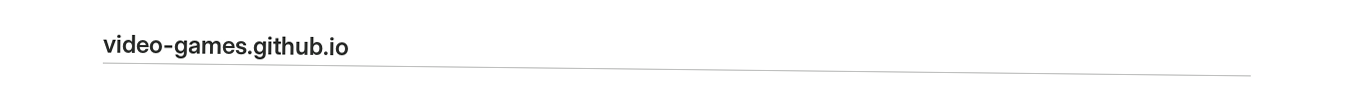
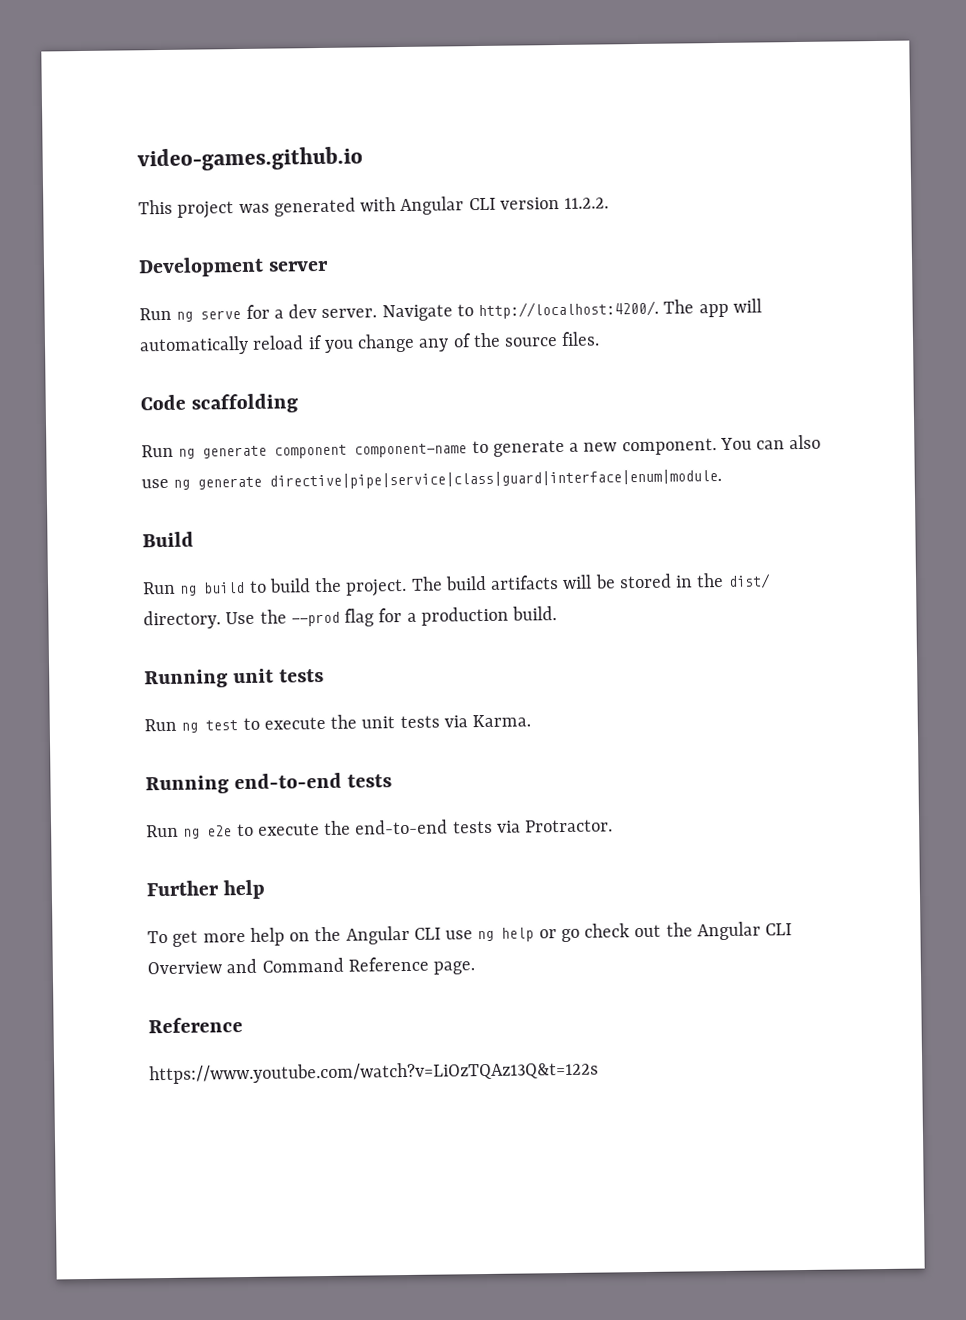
+ This project was generated with Angular CLI version 11.2.2.
+ Development server
+ Run ng serve for a dev server. Navigate to http://localhost:4200/. The app will automatically reload if you change any of the source files.
+ Code scaffolding
+ Run ng generate component component-name to generate a new component. You can also use ng generate directive|pipe|service|class|guard|interface|enum|module.
+ Build
+ Run ng build to build the project. The build artifacts will be stored in the dist/ directory. Use the --prod flag for a production build.
+ Running unit tests
+ Run ng test to execute the unit tests via Karma.
+ Running end-to-end tests
+ Run ng e2e to execute the end-to-end tests via Protractor.
+ Further help
+ To get more help on the Angular CLI use ng help or go check out the Angular CLI Overview and Command Reference page.
+ Reference
+ https://www.youtube.com/watch?v=LiOzTQAz13Q&t=122s

